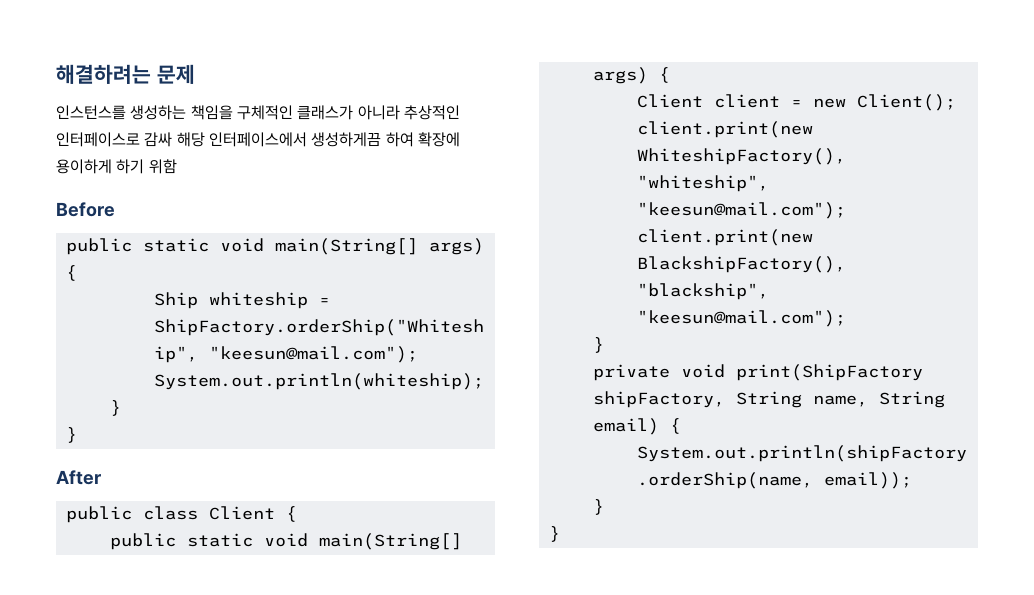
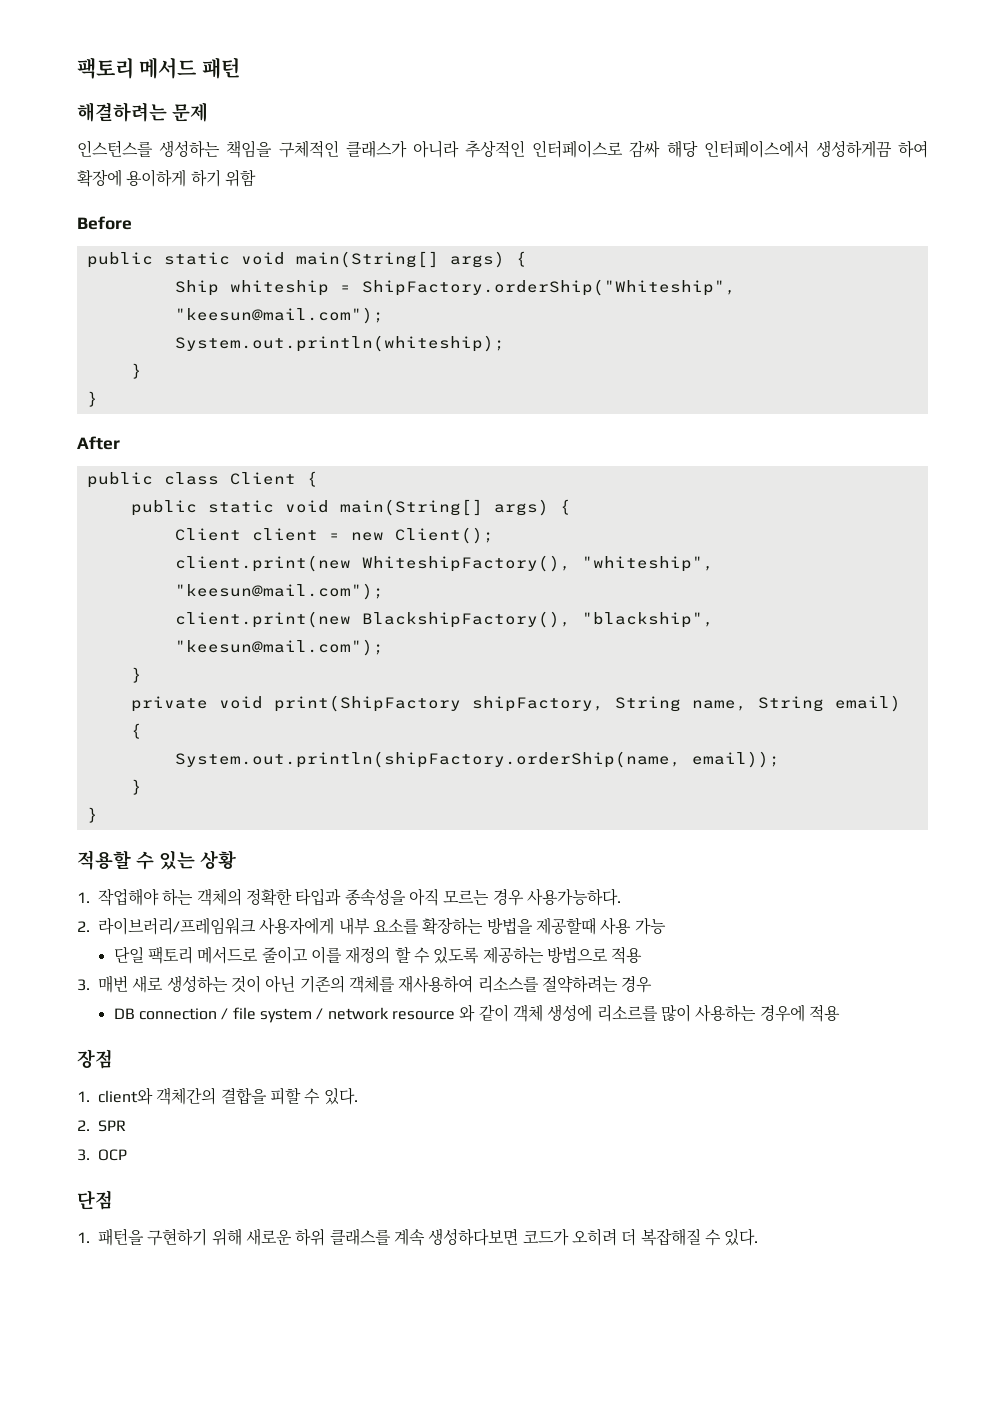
+ 팩토리 메서드 패턴
+ 적용할 수 있는 상황
+ 1. 작업해야 하는 객체의 정확한 타입과 종속성을 아직 모르는 경우 사용가능하다.
+ 2. 라이브러리/프레임워크 사용자에게 내부 요소를 확장하는 방법을 제공할때 사용 가능
+ 단일 팩토리 메서드로 줄이고 이를 재정의 할 수 있도록 제공하는 방법으로 적용
+ 3. 매번 새로 생성하는 것이 아닌 기존의 객체를 재사용하여 리소스를 절약하려는 경우
+ DB connection / file system / network resource 와 같이 객체 생성에 리소르를 많이 사용하는 경우에 적용
+ 장점
+ 1. client와 객체간의 결합을 피할 수 있다.
+ 2. SPR
+ 3. OCP
+ 단점
+ 1. 패턴을 구현하기 위해 새로운 하위 클래스를 계속 생성하다보면 코드가 오히려 더 복잡해질 수 있다.

